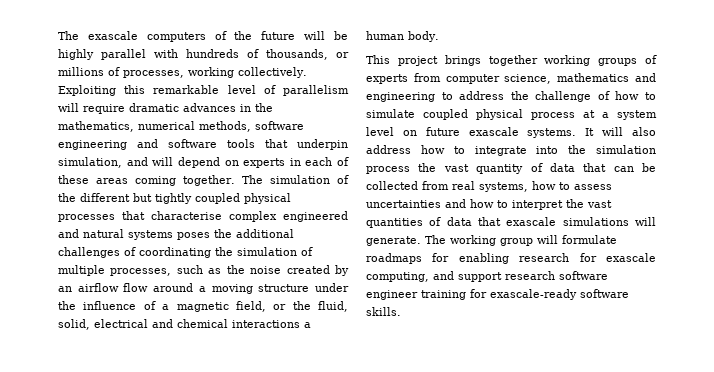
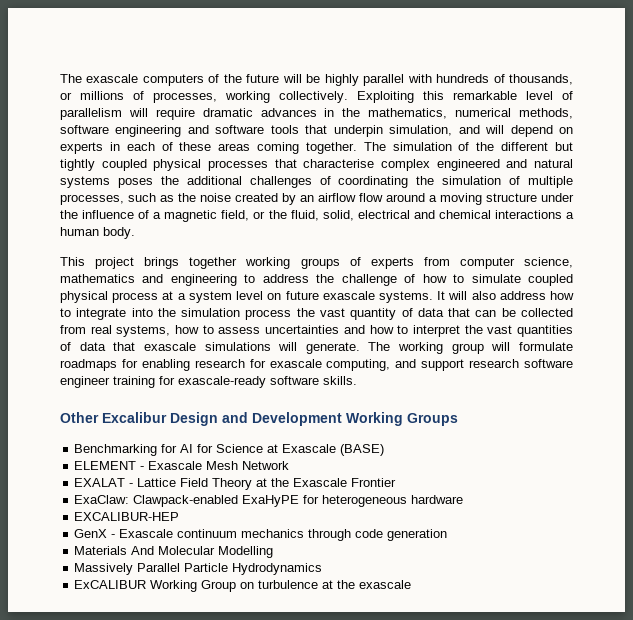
+ Other Excalibur Design and Development Working Groups
+ Benchmarking for AI for Science at Exascale (BASE)
+ ELEMENT - Exascale Mesh Network
+ EXALAT - Lattice Field Theory at the Exascale Frontier
+ ExaClaw: Clawpack-enabled ExaHyPE for heterogeneous hardware
+ EXCALIBUR-HEP
+ GenX - Exascale continuum mechanics through code generation
+ Materials And Molecular Modelling
+ Massively Parallel Particle Hydrodynamics
+ ExCALIBUR Working Group on turbulence at the exascale

